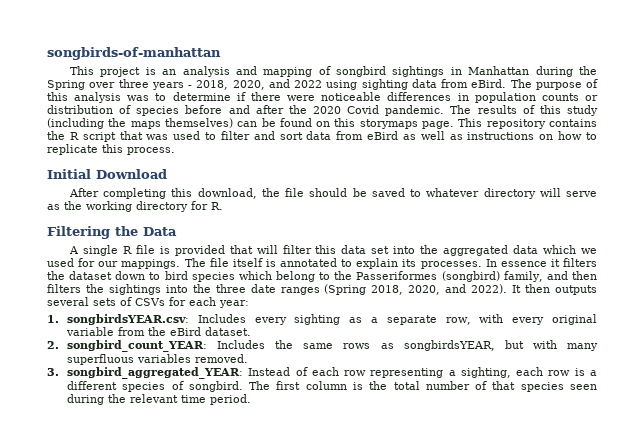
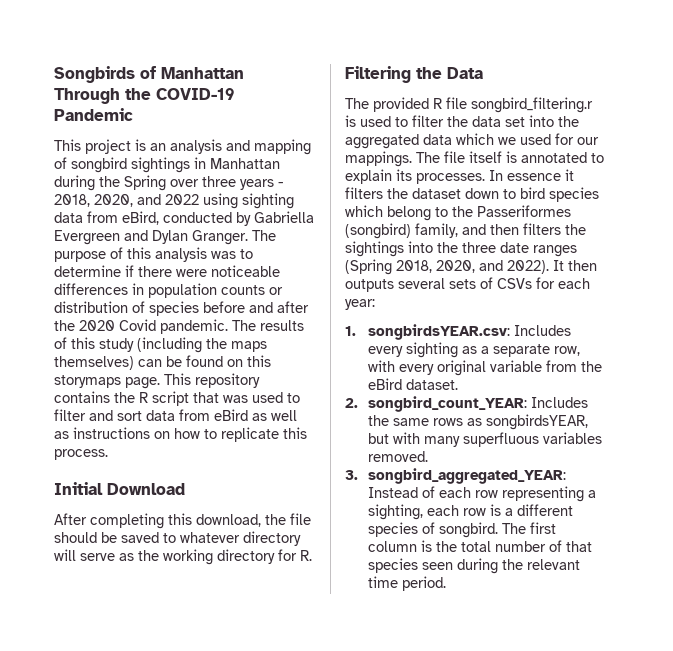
- songbirds-of-manhattan
+ Songbirds of Manhattan Through the COVID-19 Pandemic
- This project is an analysis and mapping of songbird sightings in Manhattan during the Spring over three years - 2018, 2020, and 2022 using sighting data from eBird.
+ This project is an analysis and mapping of songbird sightings in Manhattan during the Spring over three years - 2018, 2020, and 2022 using sighting data from eBird, conducted by Gabriella Evergreen and Dylan Granger.
- A single R file is provided that will filter this data set into the aggregated data which we used for our mappings.
+ The provided R file songbird_filtering.r is used to filter the data set into the aggregated data which we used for our mappings.

